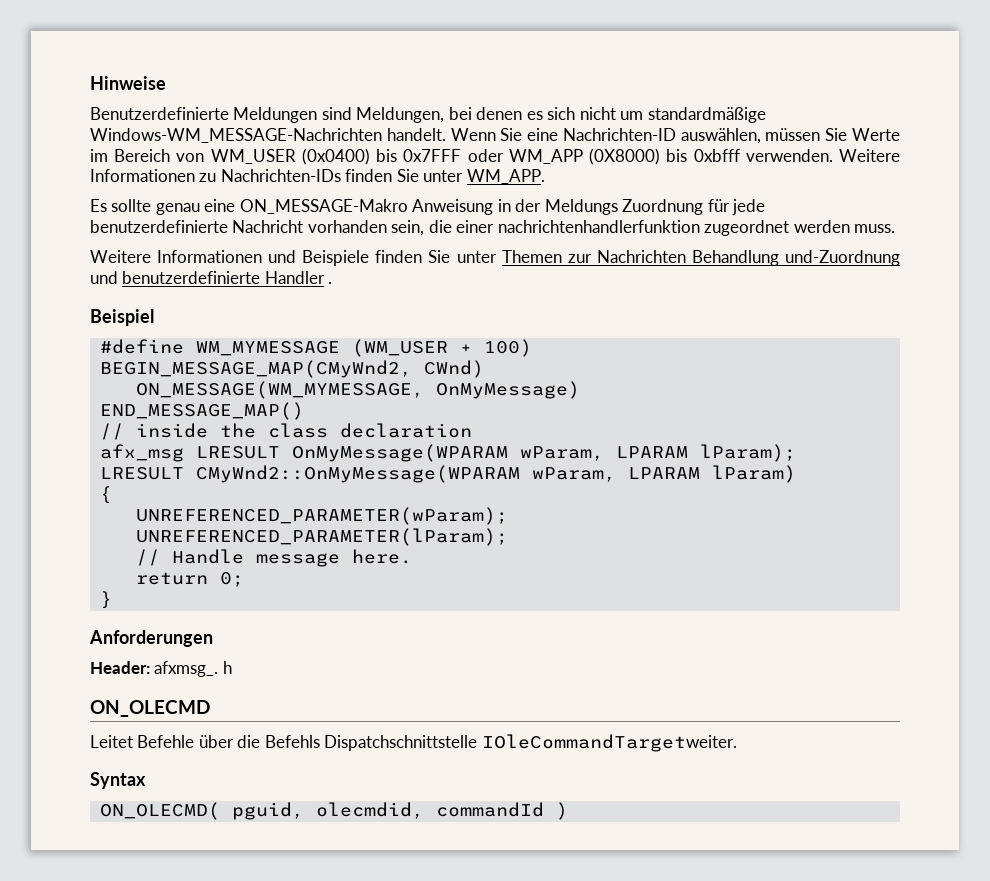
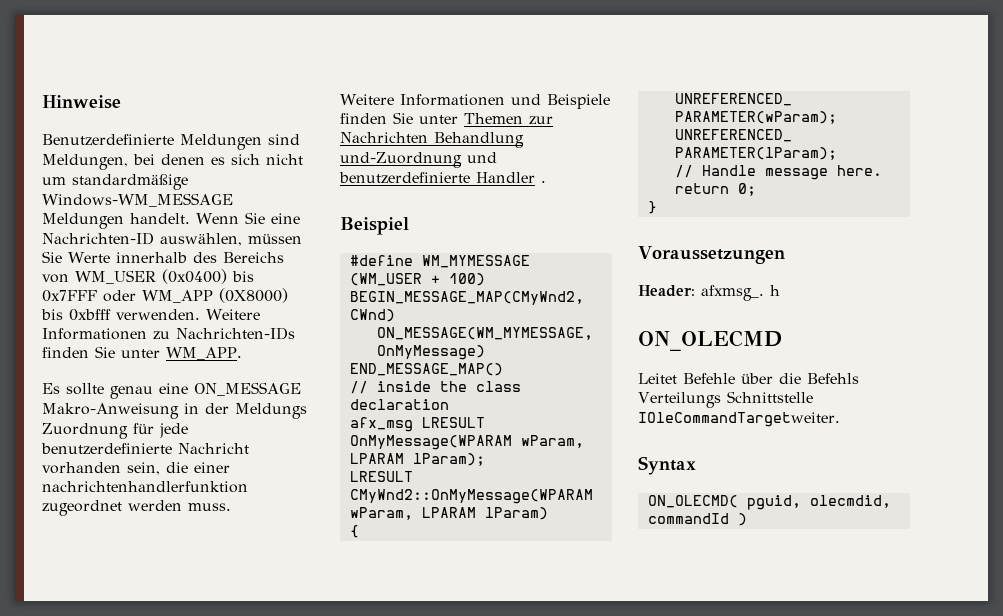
- Benutzerdefinierte Meldungen sind Meldungen, bei denen es sich nicht um standardmäßige Windows-WM_MESSAGE-Nachrichten handelt.
+ Benutzerdefinierte Meldungen sind Meldungen, bei denen es sich nicht um standardmäßige Windows-WM_MESSAGE Meldungen handelt.
- Wenn Sie eine Nachrichten-ID auswählen, müssen Sie Werte im Bereich von WM_USER (0x0400) bis 0x7FFF oder WM_APP (0X8000) bis 0xbfff verwenden.
+ Wenn Sie eine Nachrichten-ID auswählen, müssen Sie Werte innerhalb des Bereichs von WM_USER (0x0400) bis 0x7FFF oder WM_APP (0X8000) bis 0xbfff verwenden.
- Es sollte genau eine ON_MESSAGE-Makro Anweisung in der Meldungs Zuordnung für jede benutzerdefinierte Nachricht vorhanden sein, die einer nachrichtenhandlerfunktion zugeordnet werden muss.
+ Es sollte genau eine ON_MESSAGE Makro-Anweisung in der Meldungs Zuordnung für jede benutzerdefinierte Nachricht vorhanden sein, die einer nachrichtenhandlerfunktion zugeordnet werden muss.
- Anforderungen
+ Voraussetzungen
- Leitet Befehle über die Befehls Dispatchschnittstelle IOleCommandTargetweiter.
+ Leitet Befehle über die Befehls Verteilungs Schnittstelle IOleCommandTargetweiter.

